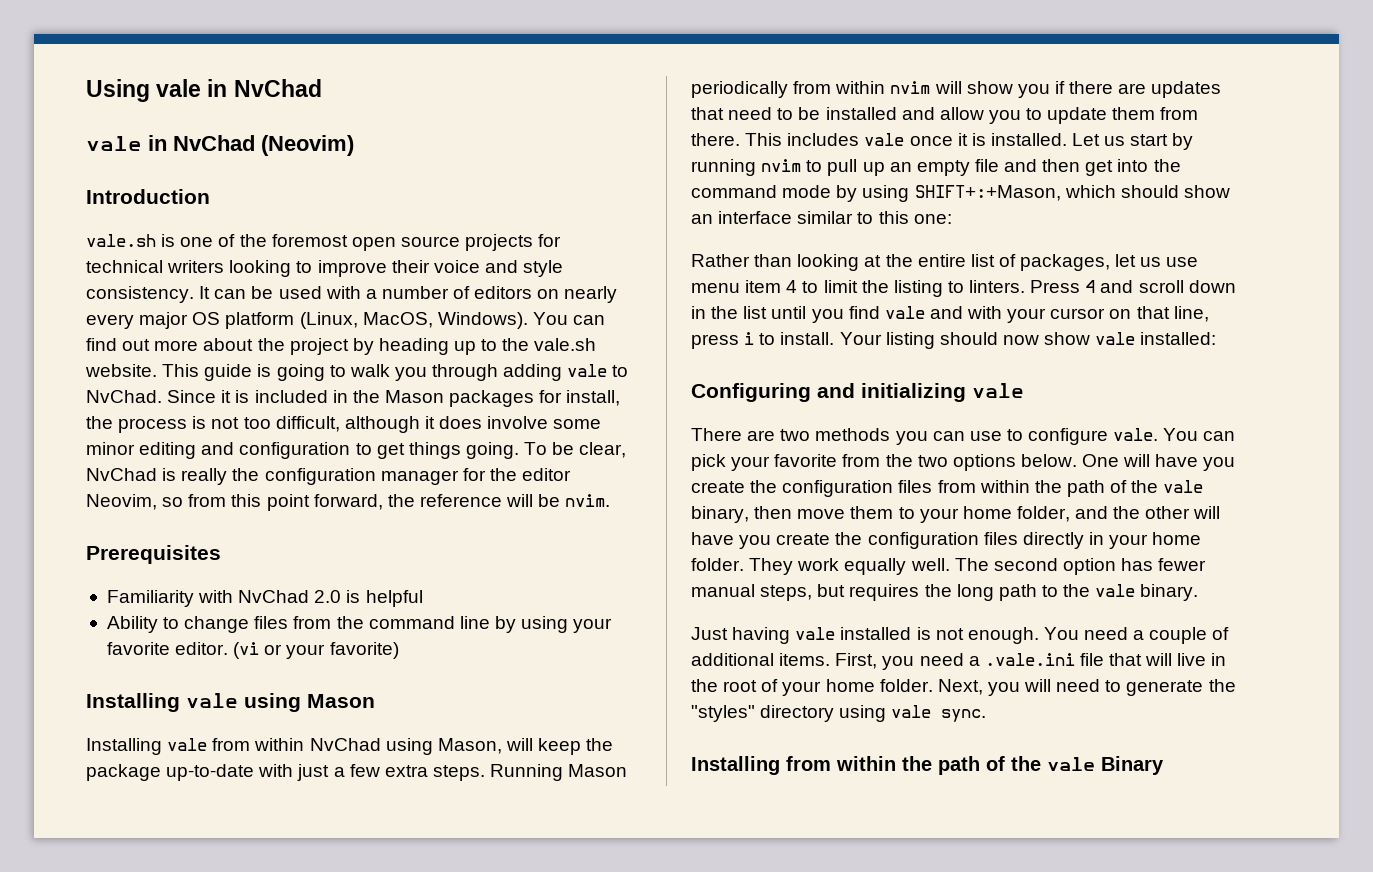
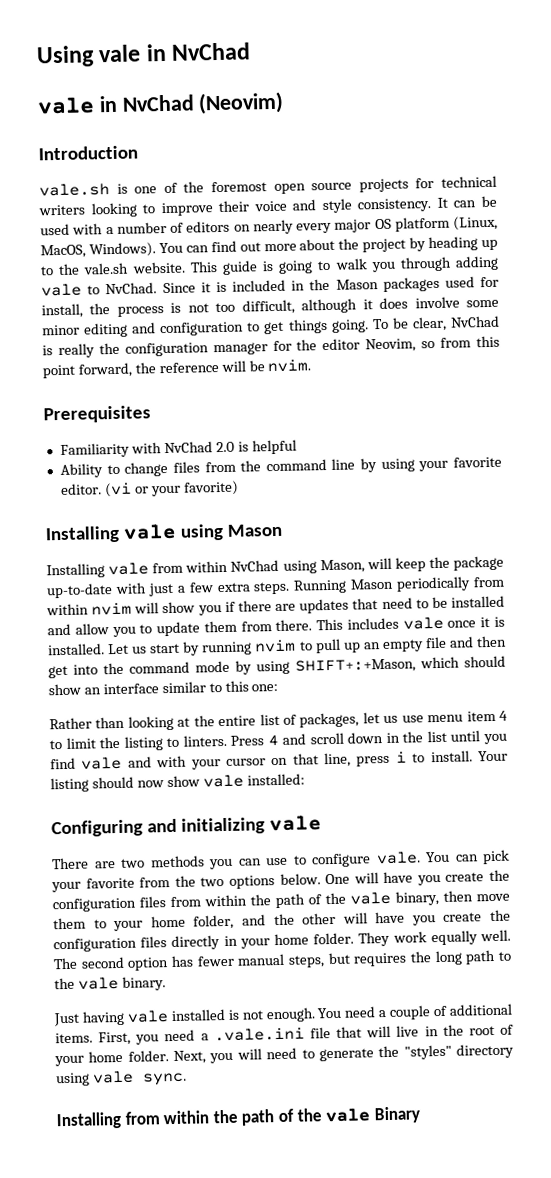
- Since it is included in the Mason packages for install, the process is not too difficult, although it does involve some minor editing and configuration to get things going.
+ Since it is included in the Mason packages used for install, the process is not too difficult, although it does involve some minor editing and configuration to get things going.

